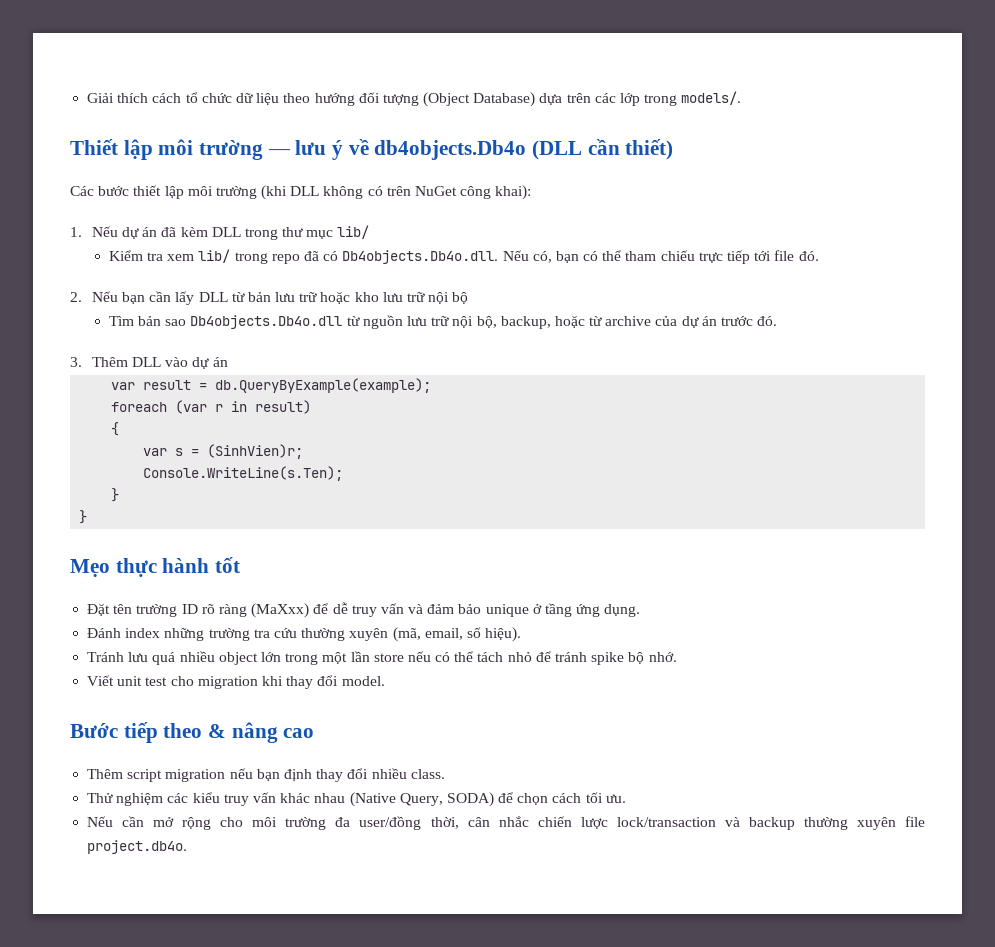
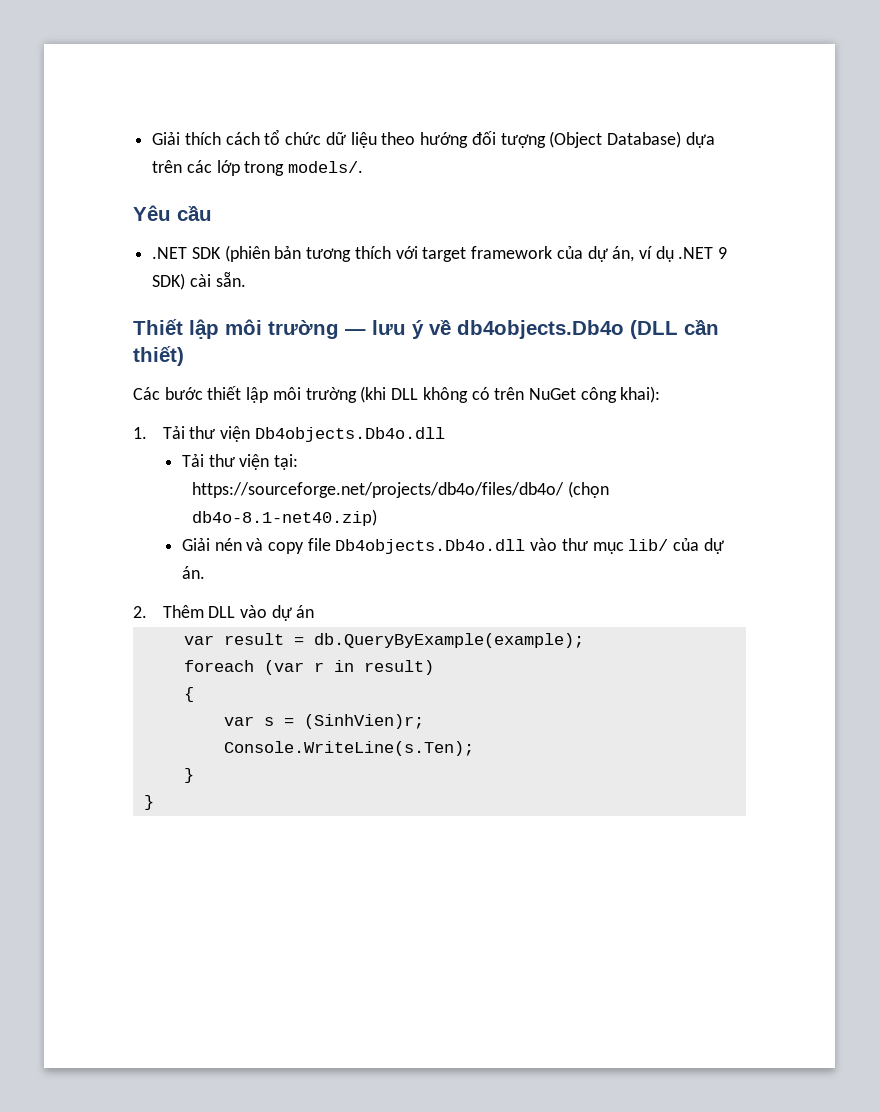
+ Yêu cầu
+ .NET SDK (phiên bản tương thích với target framework của dự án, ví dụ .NET 9 SDK) cài sẵn.
- 1. Nếu dự án đã kèm DLL trong thư mục lib/
- Kiểm tra xem lib/ trong repo đã có Db4objects.Db4o.dll. Nếu có, bạn có thể tham chiếu trực tiếp tới file đó.
- 2. Nếu bạn cần lấy DLL từ bản lưu trữ hoặc kho lưu trữ nội bộ
- Tìm bản sao Db4objects.Db4o.dll từ nguồn lưu trữ nội bộ, backup, hoặc từ archive của dự án trước đó.
- 3. Thêm DLL vào dự án
+ 1. Tải thư viện Db4objects.Db4o.dll
+ Tải thư viện tại:
+ https://sourceforge.net/projects/db4o/files/db4o/ (chọn db4o-8.1-net40.zip)
+ Giải nén và copy file Db4objects.Db4o.dll vào thư mục lib/ của dự án.
+ 2. Thêm DLL vào dự án
- Mẹo thực hành tốt
- Đặt tên trường ID rõ ràng (MaXxx) để dễ truy vấn và đảm bảo unique ở tầng ứng dụng.
- Đánh index những trường tra cứu thường xuyên (mã, email, số hiệu).
- Tránh lưu quá nhiều object lớn trong một lần store nếu có thể tách nhỏ để tránh spike bộ nhớ.
- Viết unit test cho migration khi thay đổi model.
- Bước tiếp theo & nâng cao
- Thêm script migration nếu bạn định thay đổi nhiều class.
- Thử nghiệm các kiểu truy vấn khác nhau (Native Query, SODA) để chọn cách tối ưu.
- Nếu cần mở rộng cho môi trường đa user/đồng thời, cân nhắc chiến lược lock/transaction và backup thường xuyên file project.db4o.

